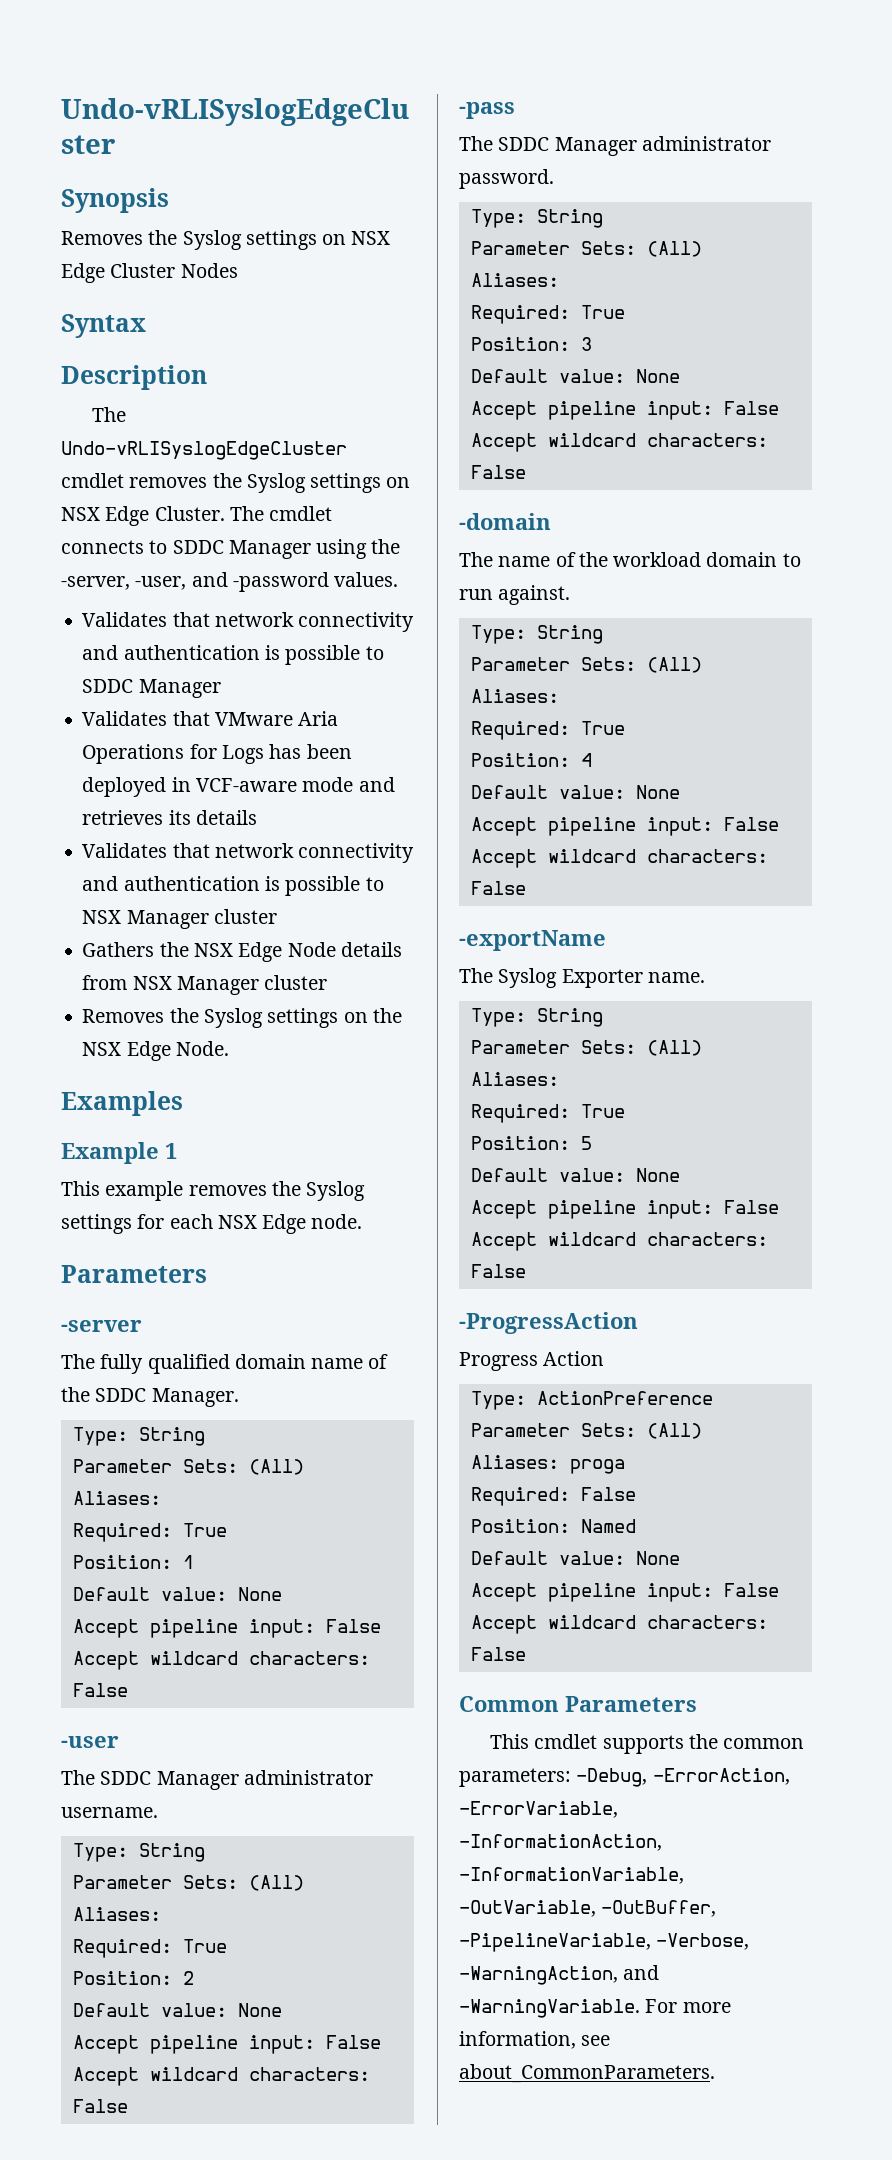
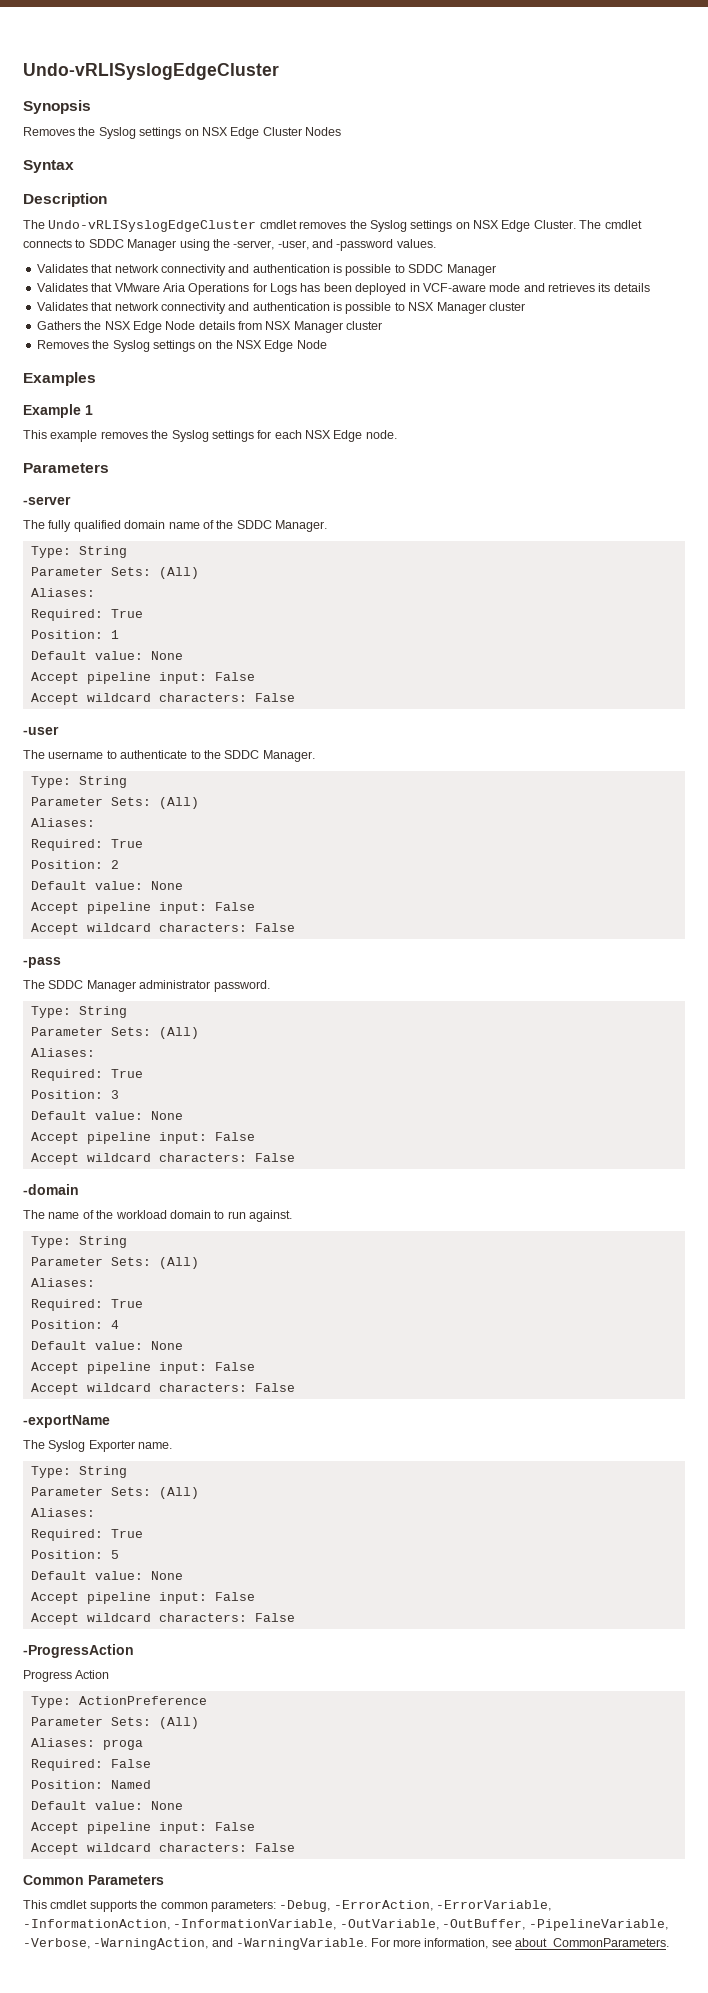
- Removes the Syslog settings on the NSX Edge Node.
+ Removes the Syslog settings on the NSX Edge Node
- The SDDC Manager administrator username.
+ The username to authenticate to the SDDC Manager.

